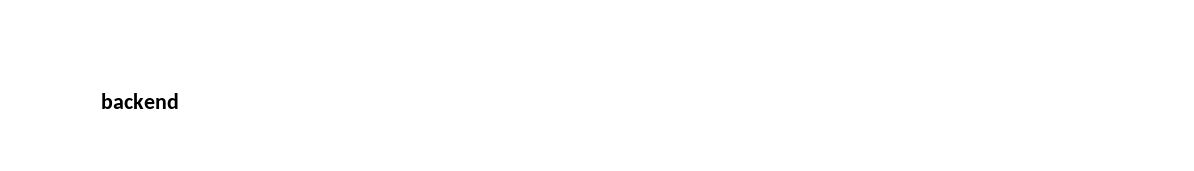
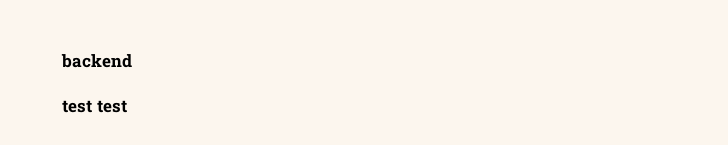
+ test test

